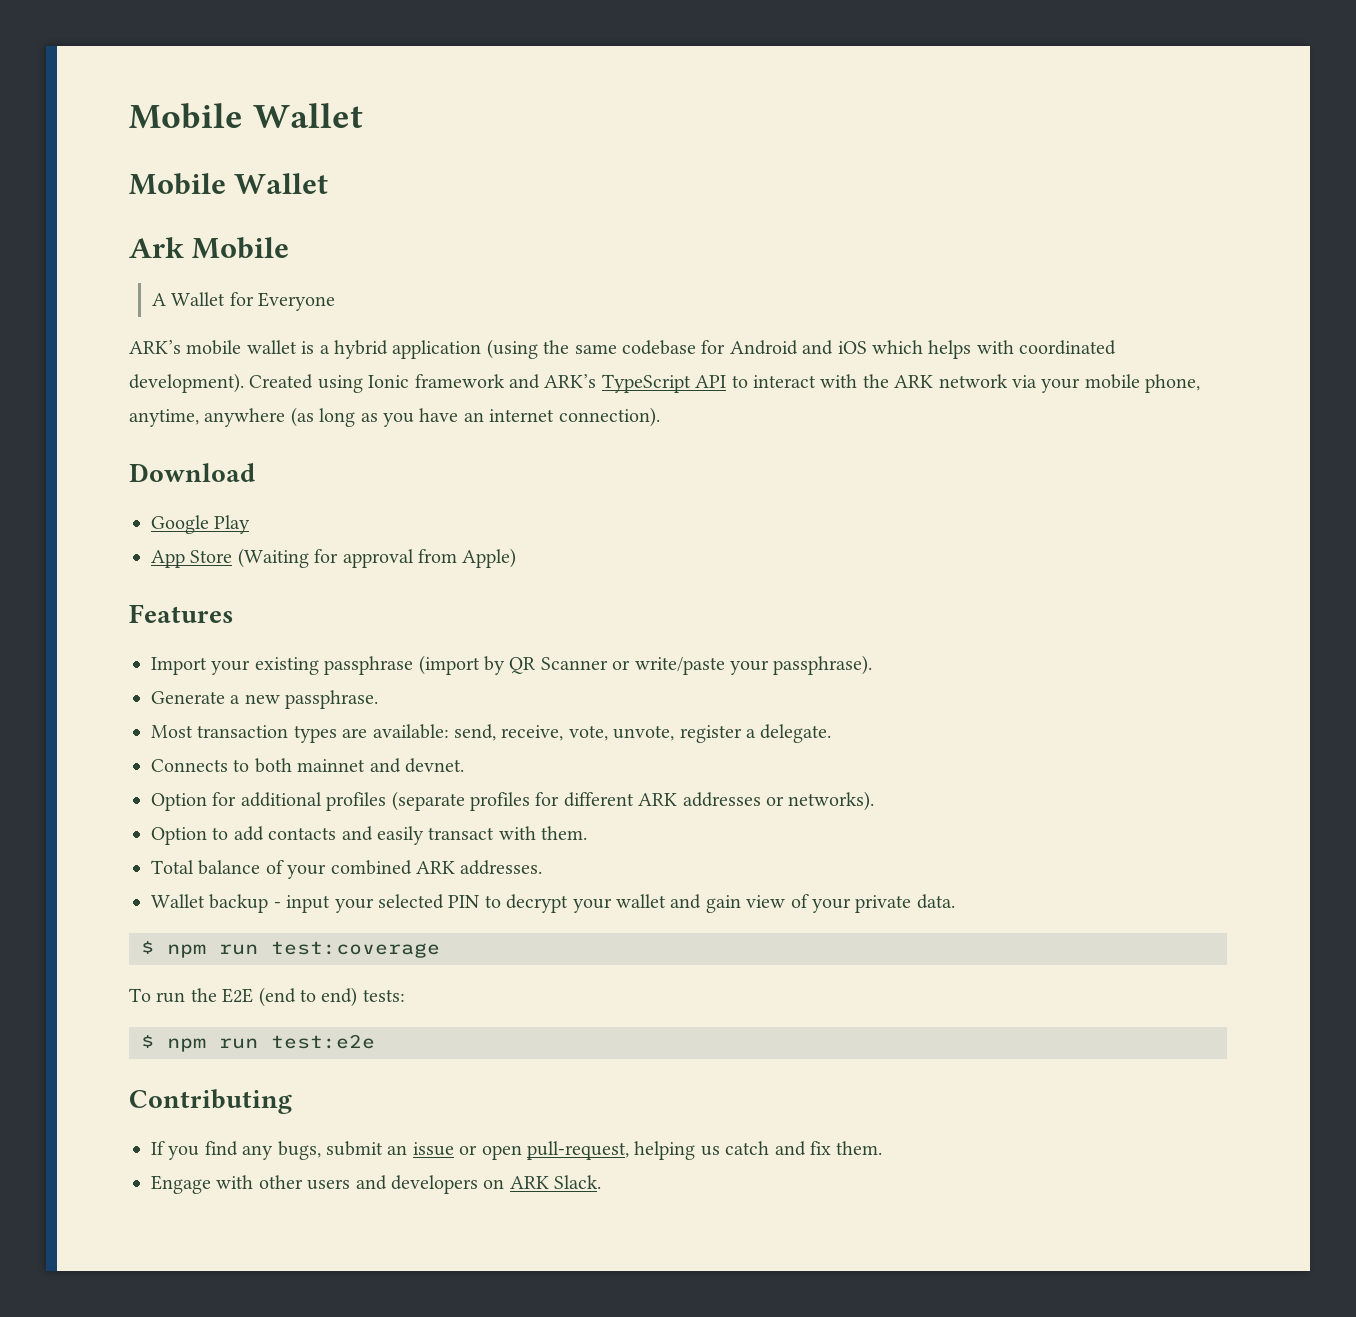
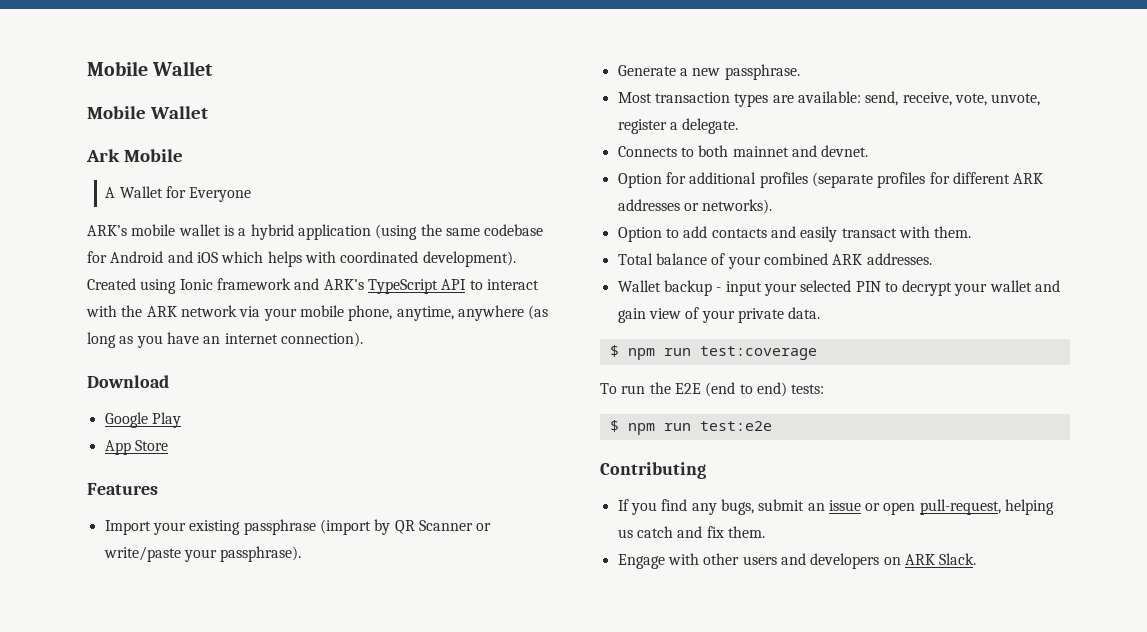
- App Store (Waiting for approval from Apple)
+ App Store

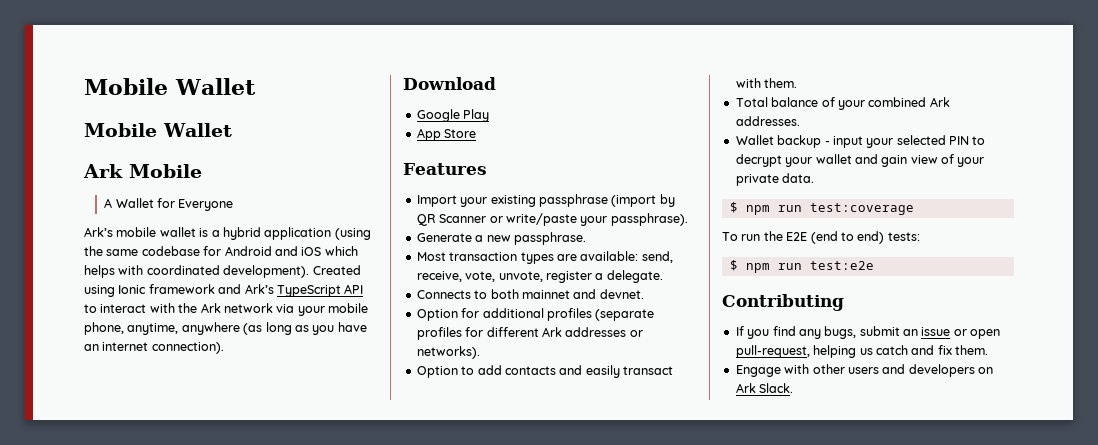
- ARK’s mobile wallet is a hybrid application (using the same codebase for Android and iOS which helps with coordinated development).
+ Ark’s mobile wallet is a hybrid application (using the same codebase for Android and iOS which helps with coordinated development).
- Created using Ionic framework and ARK’s TypeScript API to interact with the ARK network via your mobile phone, anytime, anywhere (as long as you have an internet connection).
+ Created using Ionic framework and Ark’s TypeScript API to interact with the Ark network via your mobile phone, anytime, anywhere (as long as you have an internet connection).
- Option for additional profiles (separate profiles for different ARK addresses or networks).
+ Option for additional profiles (separate profiles for different Ark addresses or networks).
- Total balance of your combined ARK addresses.
+ Total balance of your combined Ark addresses.
- Engage with other users and developers on ARK Slack.
+ Engage with other users and developers on Ark Slack.

